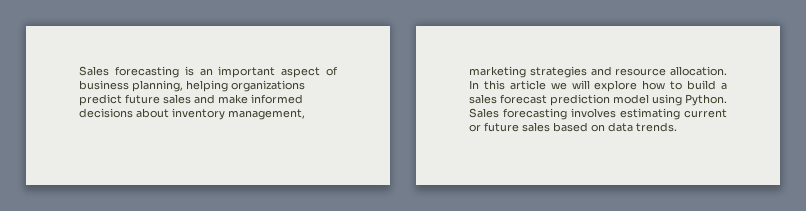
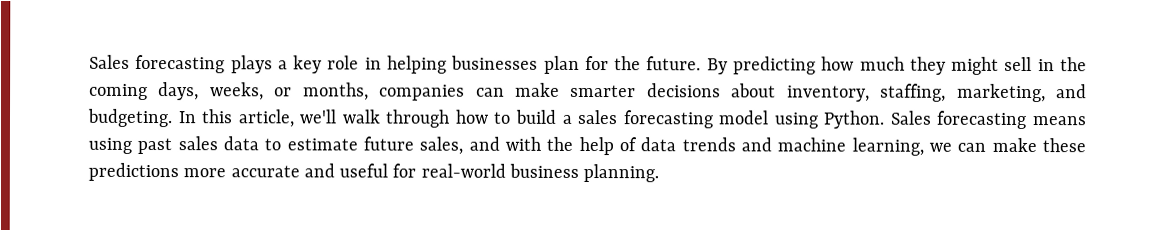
- Sales forecasting is an important aspect of business planning, helping organizations predict future sales and make informed decisions about inventory management, marketing strategies and resource allocation. In this article we will explore how to build a sales forecast prediction model using Python.
+ Sales forecasting plays a key role in helping businesses plan for the future. By predicting how much they might sell in the coming days, weeks, or months, companies can make smarter decisions about inventory, staffing, marketing, and budgeting. In this article, we'll walk through how to build a sales forecasting model using Python.
- Sales forecasting involves estimating current or future sales based on data trends.
+ Sales forecasting means using past sales data to estimate future sales, and with the help of data trends and machine learning, we can make these predictions more accurate and useful for real-world business planning.

